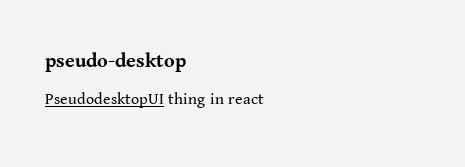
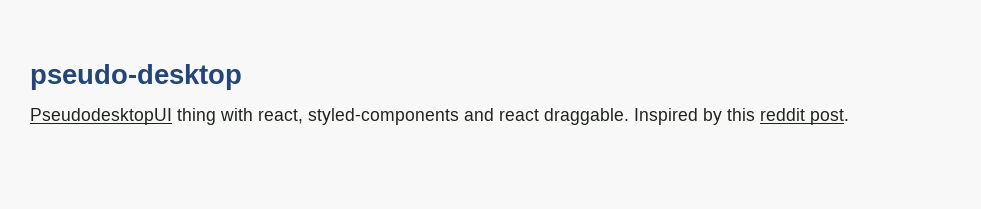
- PseudodesktopUI thing in react
+ PseudodesktopUI thing with react, styled-components and react draggable. Inspired by this reddit post.

